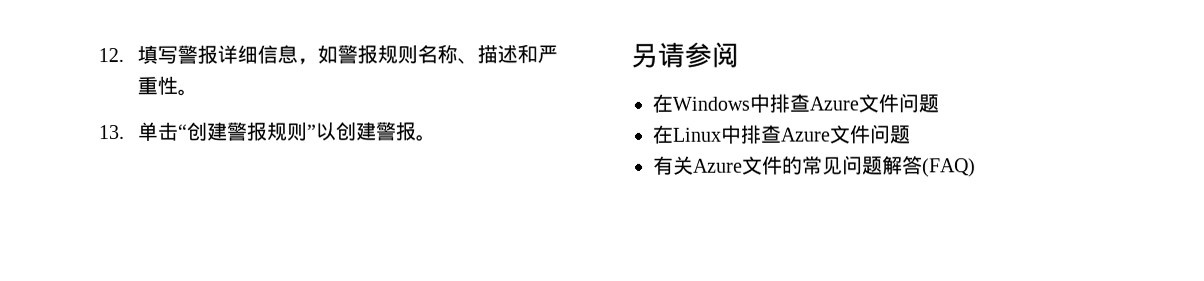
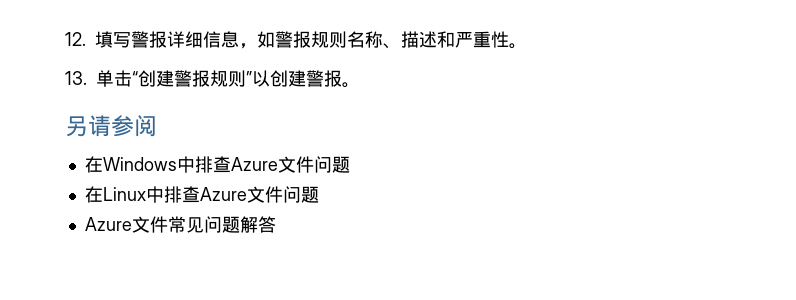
- 有关Azure文件的常见问题解答(FAQ)
+ Azure文件常见问题解答

